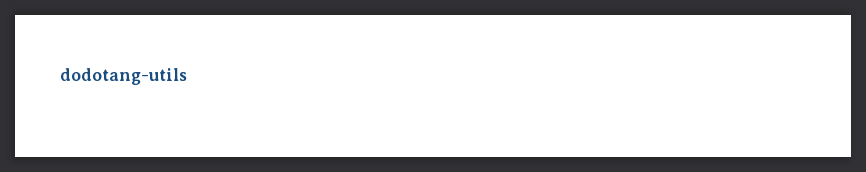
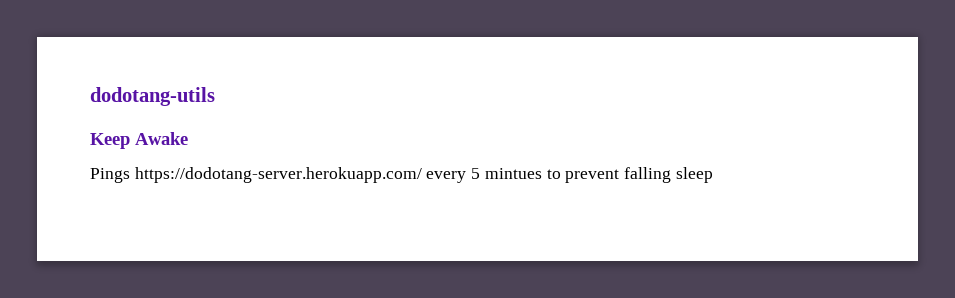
+ Keep Awake
+ Pings https://dodotang-server.herokuapp.com/ every 5 mintues to prevent falling sleep

